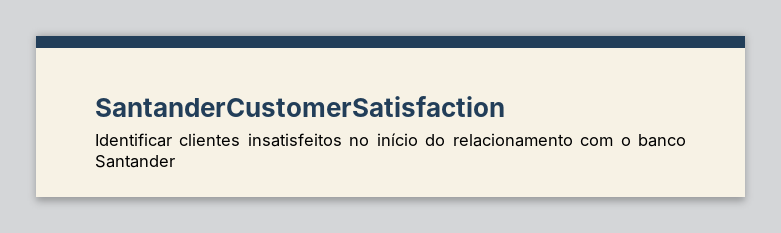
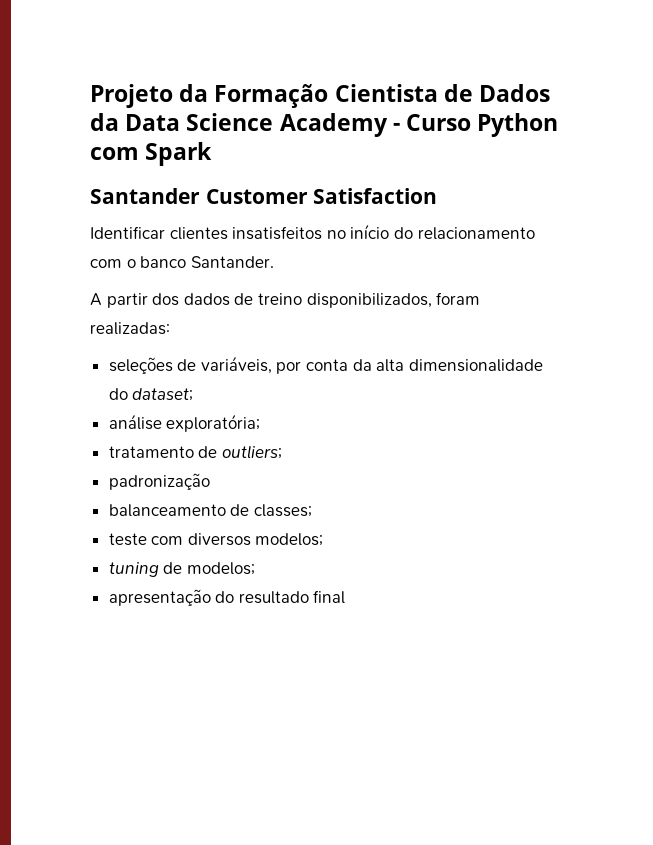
- SantanderCustomerSatisfaction
+ Projeto da Formação Cientista de Dados da Data Science Academy - Curso Python com Spark
+ Santander Customer Satisfaction
- Identificar clientes insatisfeitos no início do relacionamento com o banco Santander
+ Identificar clientes insatisfeitos no início do relacionamento com o banco Santander.
+ A partir dos dados de treino disponibilizados, foram realizadas:
+ seleções de variáveis, por conta da alta dimensionalidade do dataset;
+ análise exploratória;
+ tratamento de outliers;
+ padronização
+ balanceamento de classes;
+ teste com diversos modelos;
+ tuning de modelos;
+ apresentação do resultado final

